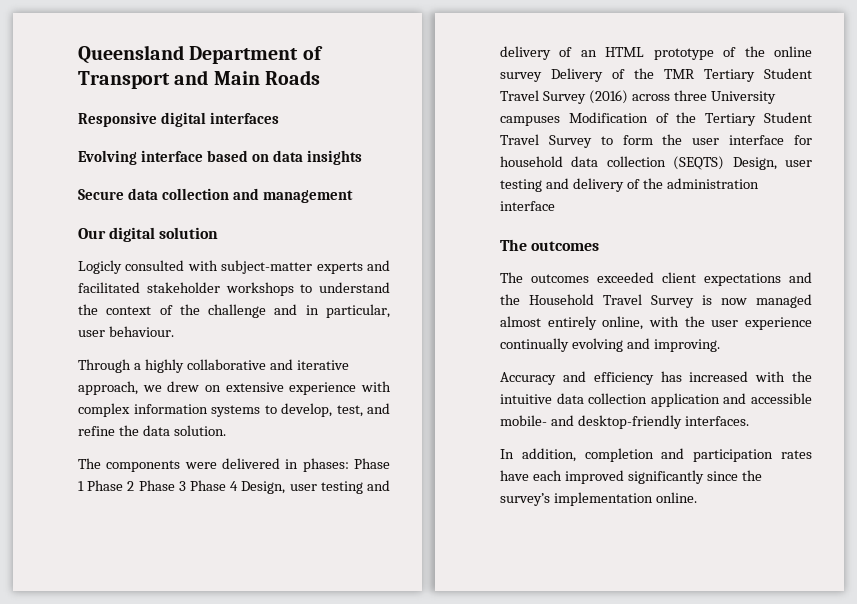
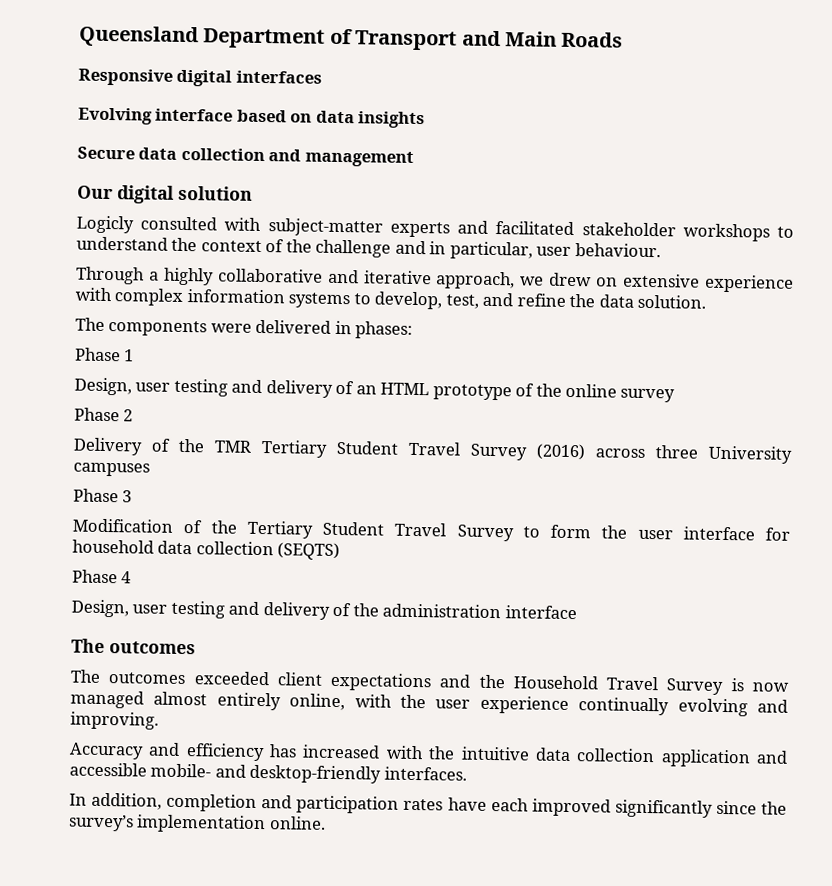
- The components were delivered in phases: Phase 1 Phase 2 Phase 3 Phase 4 Design, user testing and delivery of an HTML prototype of the online survey Delivery of the TMR Tertiary Student Travel Survey (2016) across three University campuses Modification of the Tertiary Student Travel Survey to form the user interface for household data collection (SEQTS) Design, user testing and delivery of the administration interface
+ The components were delivered in phases:
+ Phase 1
+ Design, user testing and delivery of an HTML prototype of the online survey
+ Phase 2
+ Delivery of the TMR Tertiary Student Travel Survey (2016) across three University campuses
+ Phase 3
+ Modification of the Tertiary Student Travel Survey to form the user interface for household data collection (SEQTS)
+ Phase 4
+ Design, user testing and delivery of the administration interface

